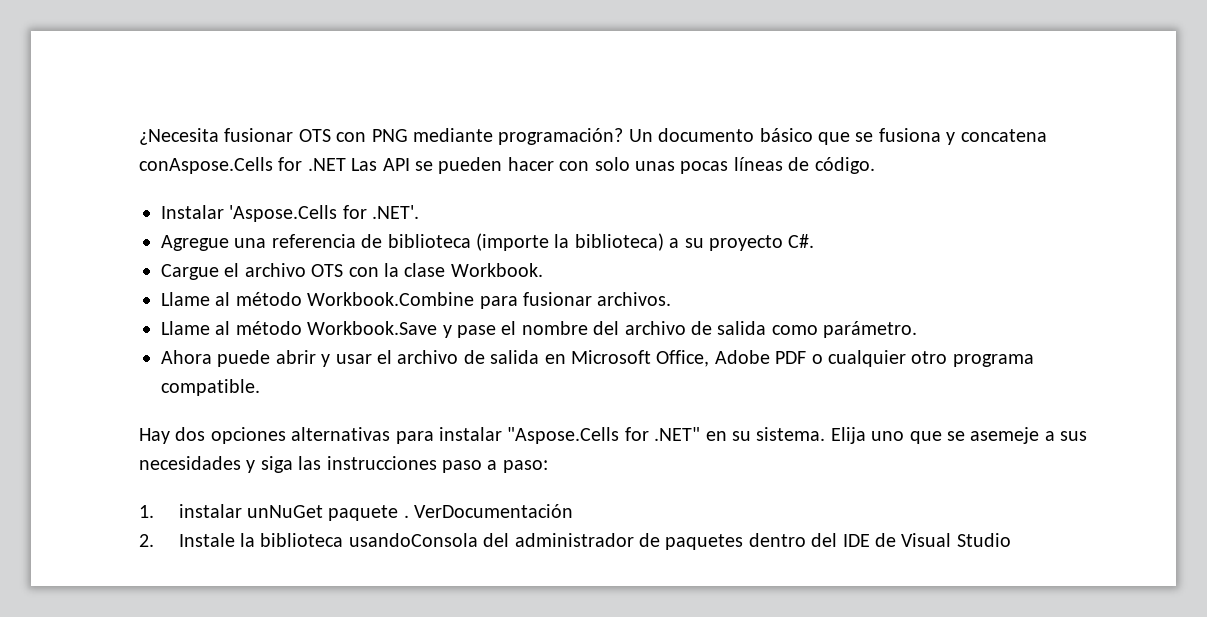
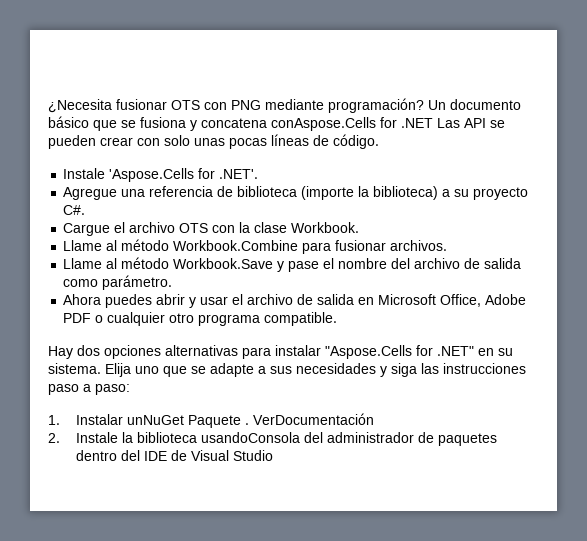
- Un documento básico que se fusiona y concatena conAspose.Cells for .NET Las API se pueden hacer con solo unas pocas líneas de código.
+ Un documento básico que se fusiona y concatena conAspose.Cells for .NET Las API se pueden crear con solo unas pocas líneas de código.
- Instalar 'Aspose.Cells for .NET'.
+ Instale 'Aspose.Cells for .NET'.
- Ahora puede abrir y usar el archivo de salida en Microsoft Office, Adobe PDF o cualquier otro programa compatible.
+ Ahora puedes abrir y usar el archivo de salida en Microsoft Office, Adobe PDF o cualquier otro programa compatible.
- Elija uno que se asemeje a sus necesidades y siga las instrucciones paso a paso:
+ Elija uno que se adapte a sus necesidades y siga las instrucciones paso a paso:
- 1. instalar unNuGet paquete .
+ 1. Instalar unNuGet Paquete .

